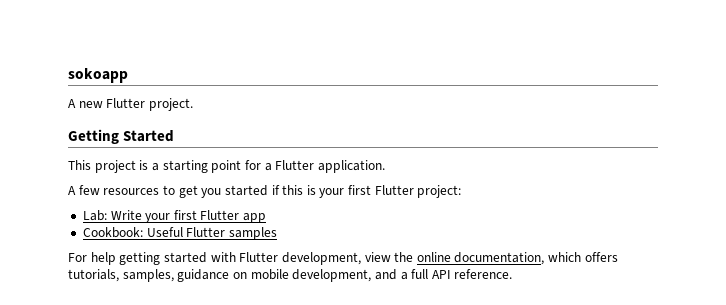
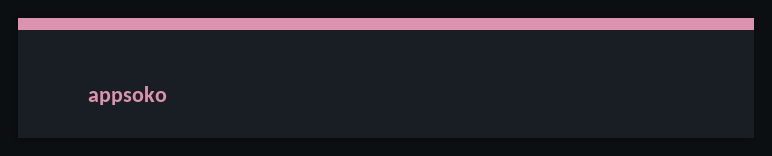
- sokoapp
- A new Flutter project.
- Getting Started
- This project is a starting point for a Flutter application.
- A few resources to get you started if this is your first Flutter project:
- Lab: Write your first Flutter app
- Cookbook: Useful Flutter samples
- For help getting started with Flutter development, view the online documentation, which offers tutorials, samples, guidance on mobile development, and a full API reference.
+ appsoko

